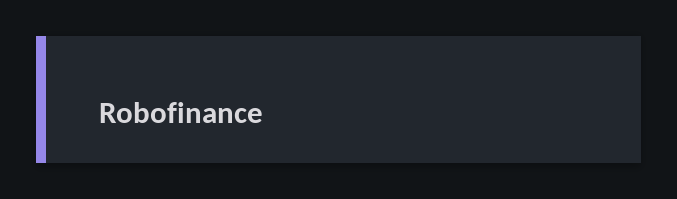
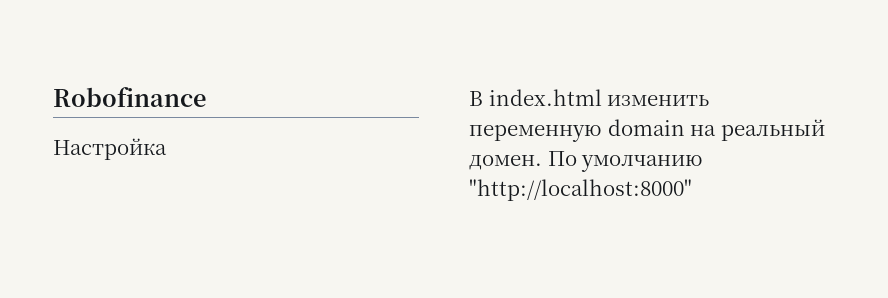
+ Настройка
+ В index.html изменить переменную domain на реальный домен. По умолчанию "http://localhost:8000"

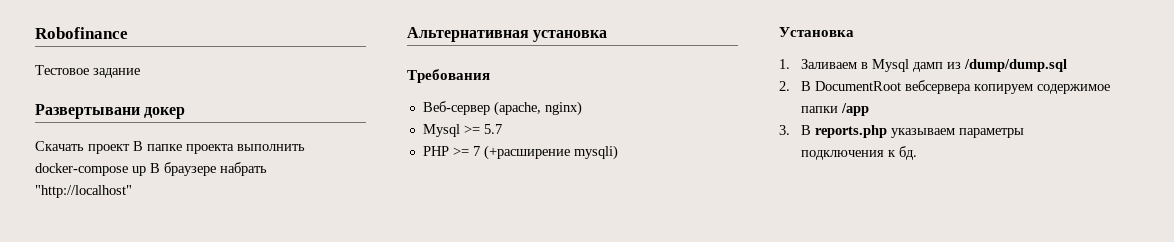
- Настройка
- В index.html изменить переменную domain на реальный домен. По умолчанию "http://localhost:8000"
+ Тестовое задание
+ Развертывани докер
+ Скачать проект В папке проекта выполнить docker-compose up В браузере набрать "http://localhost"
+ Альтернативная установка
+ Требования
+ Веб-сервер (apache, nginx)
+ Mysql >= 5.7
+ PHP >= 7 (+расширение mysqli)
+ Установка
+ 1. Заливаем в Mysql дамп из /dump/dump.sql
+ 2. В DocumentRoot вебсервера копируем содержимое папки /app
+ 3. В reports.php указываем параметры подключения к бд.

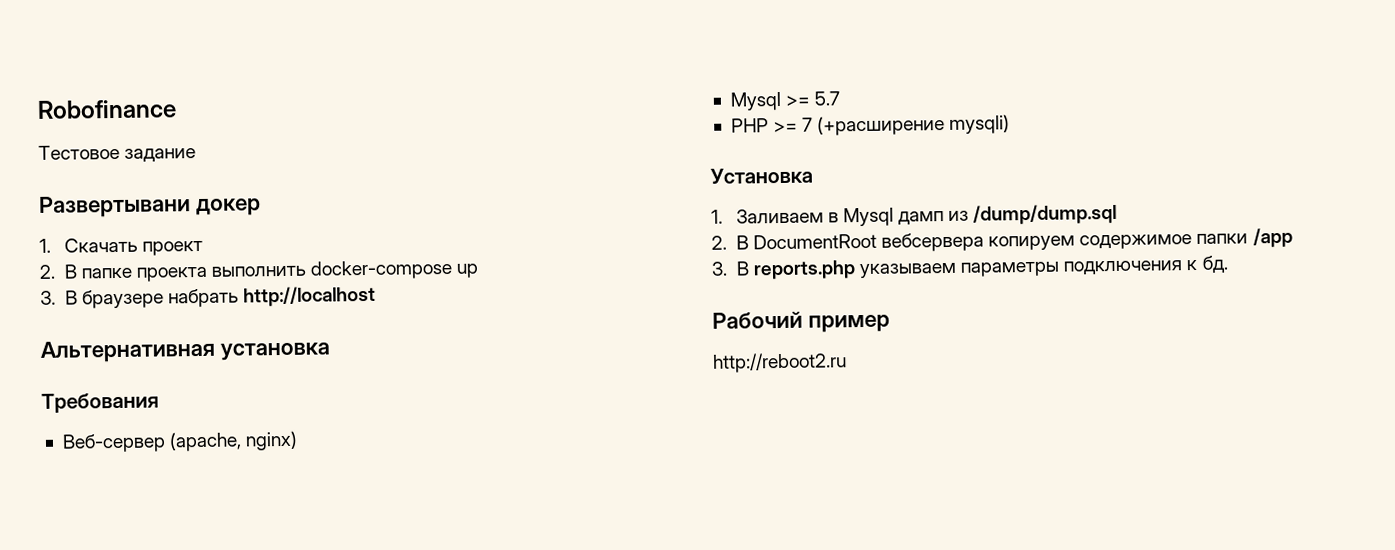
- Скачать проект В папке проекта выполнить docker-compose up В браузере набрать "http://localhost"
+ 1. Скачать проект
+ 2. В папке проекта выполнить docker-compose up
+ 3. В браузере набрать http://localhost
+ Рабочий пример
+ http://reboot2.ru

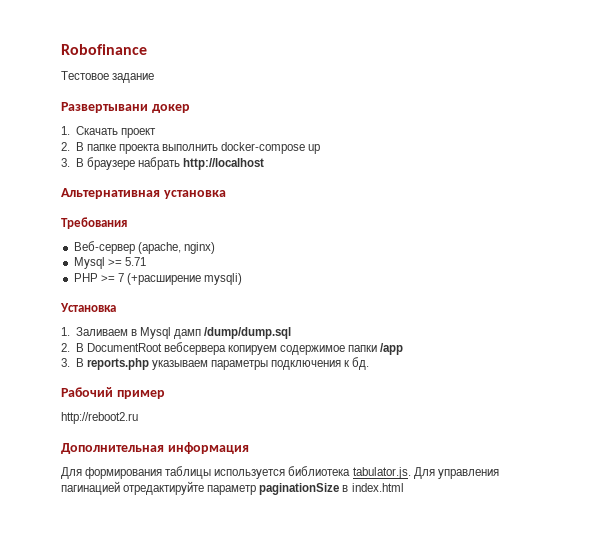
- Mysql >= 5.7
+ Mysql >= 5.71
- 1. Заливаем в Mysql дамп из /dump/dump.sql
+ 1. Заливаем в Mysql дамп /dump/dump.sql
+ Дополнительная информация
+ Для формирования таблицы используется библиотека tabulator.js. Для управления пагинацией отредактируйте параметр paginationSize в index.html

